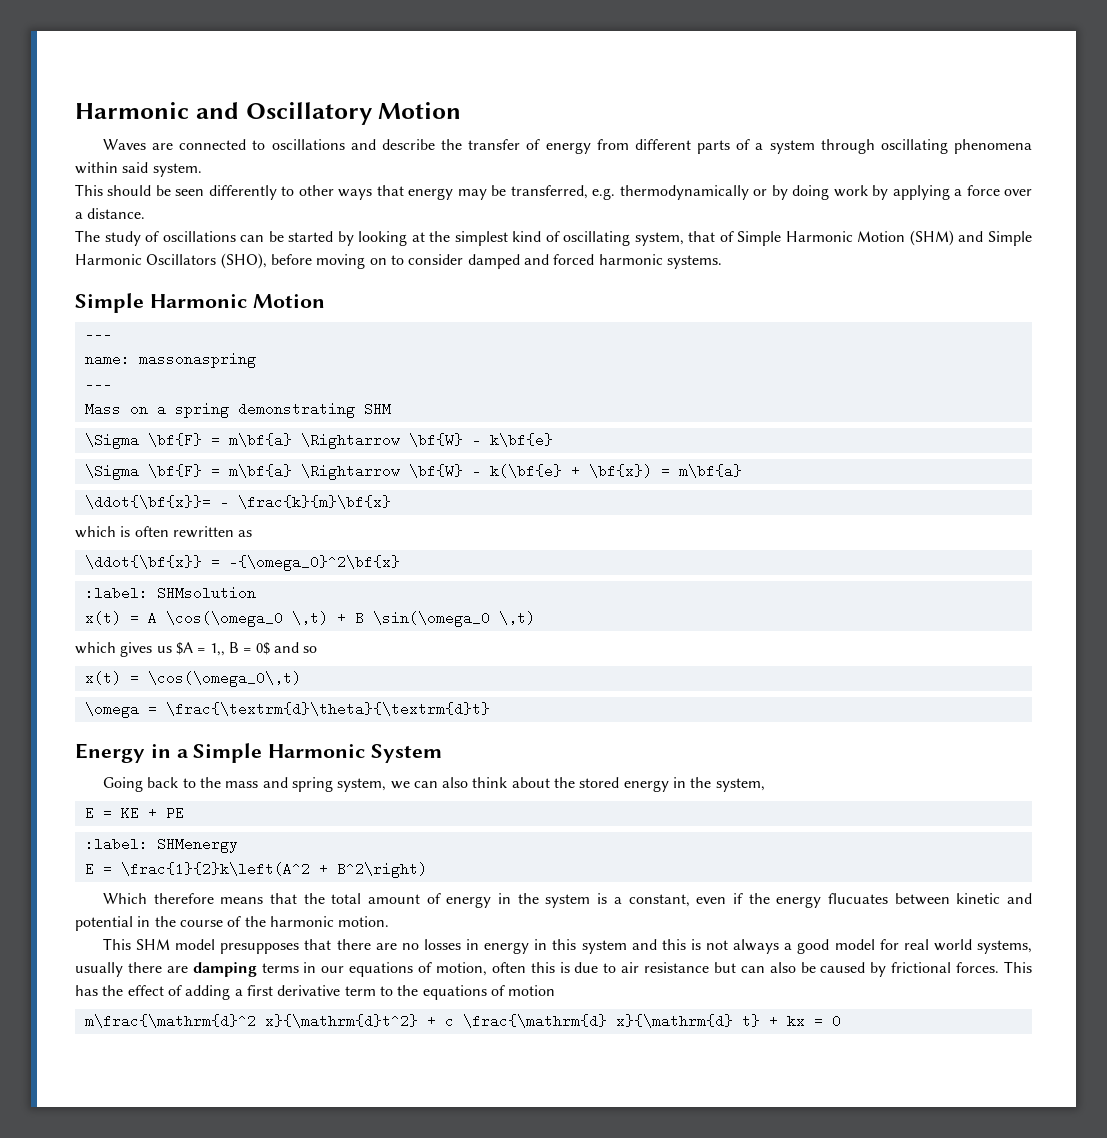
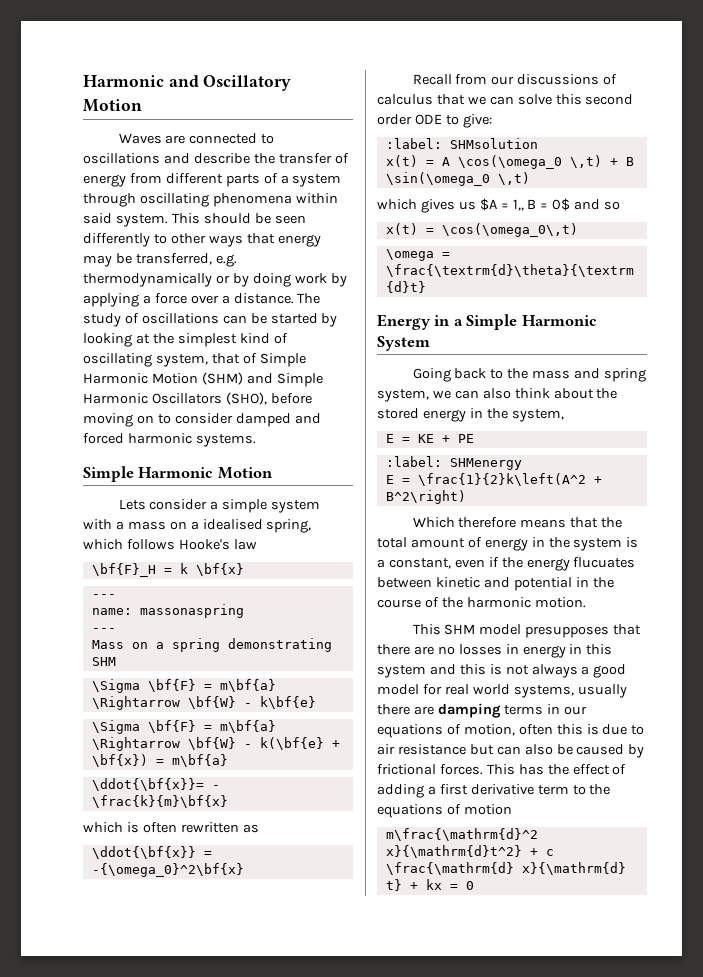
- Waves are connected to oscillations and describe the transfer of energy from different parts of a system through oscillating phenomena within said system.
- This should be seen differently to other ways that energy may be transferred, e.g. thermodynamically or by doing work by applying a force over a distance.
- The study of oscillations can be started by looking at the simplest kind of oscillating system, that of Simple Harmonic Motion (SHM) and Simple Harmonic Oscillators (SHO), before moving on to consider damped and forced harmonic systems.
+ Waves are connected to oscillations and describe the transfer of energy from different parts of a system through oscillating phenomena within said system. This should be seen differently to other ways that energy may be transferred, e.g. thermodynamically or by doing work by applying a force over a distance. The study of oscillations can be started by looking at the simplest kind of oscillating system, that of Simple Harmonic Motion (SHM) and Simple Harmonic Oscillators (SHO), before moving on to consider damped and forced harmonic systems.
+ Lets consider a simple system with a mass on a idealised spring, which follows Hooke's law
+ \bf{F}_H = k \bf{x}
+ Recall from our discussions of calculus that we can solve this second order ODE to give:

